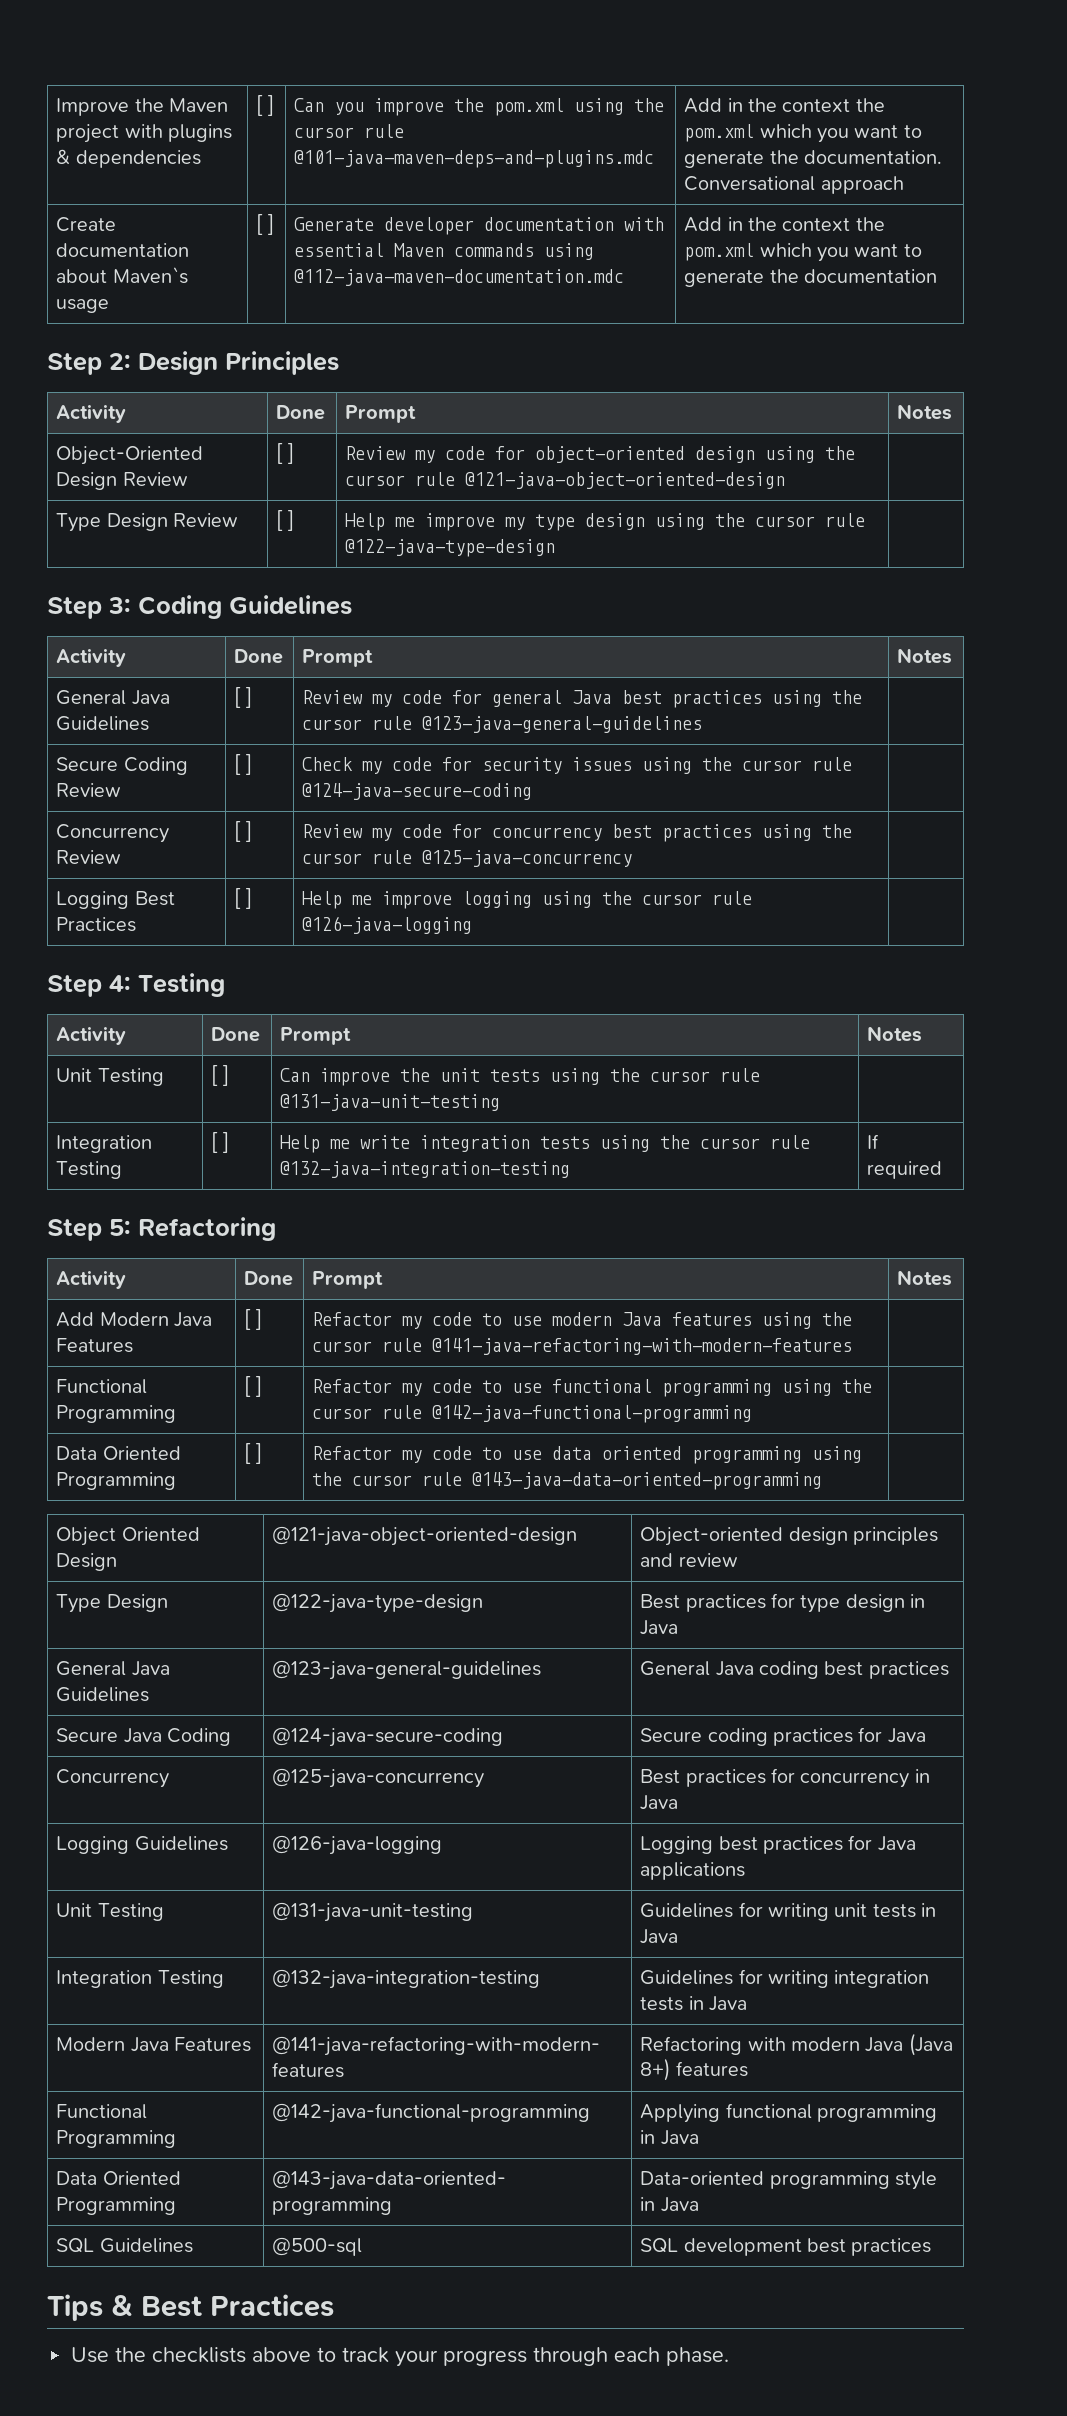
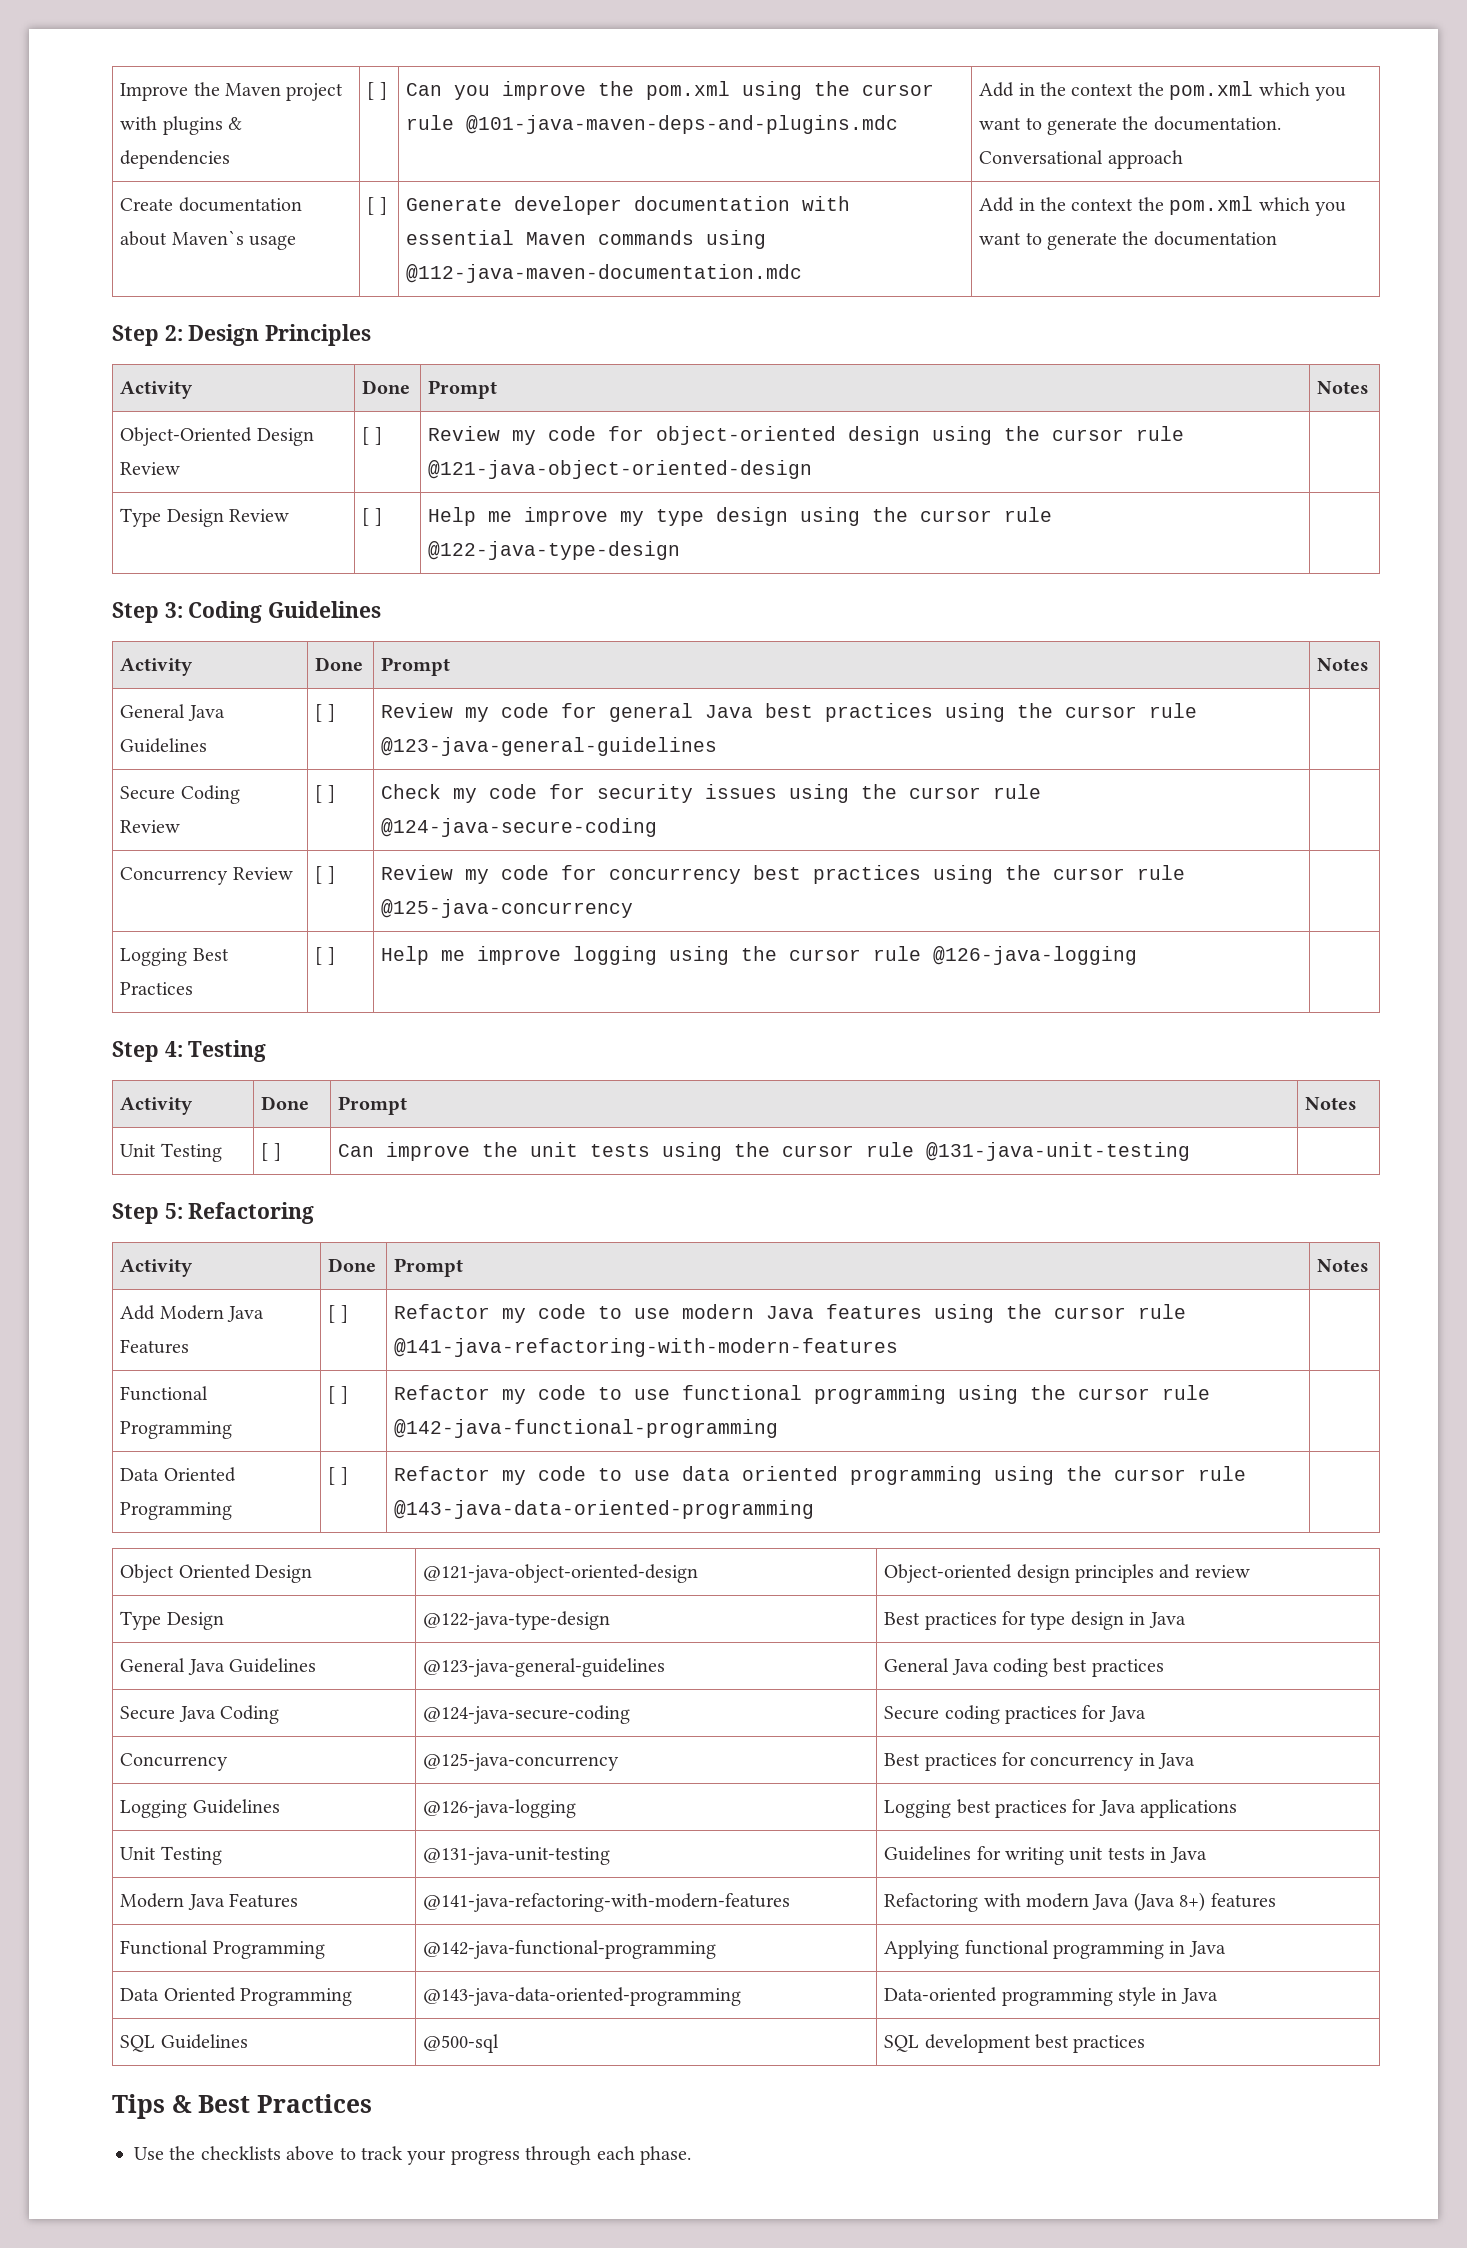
- Integration Testing | [ ] | Help me write integration tests using the cursor rule @132-java-integration-testing | If required
- Integration Testing | @132-java-integration-testing | Guidelines for writing integration tests in Java

